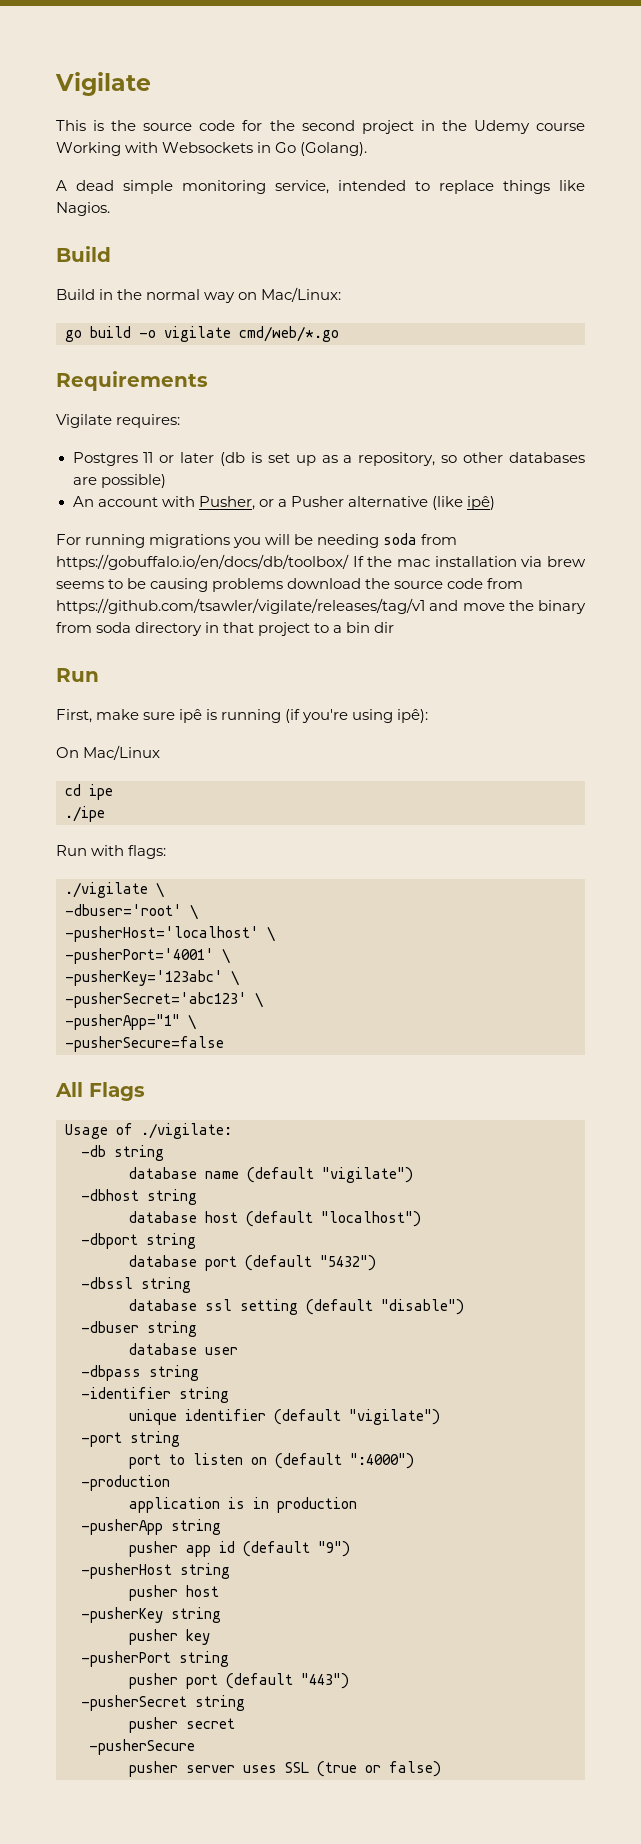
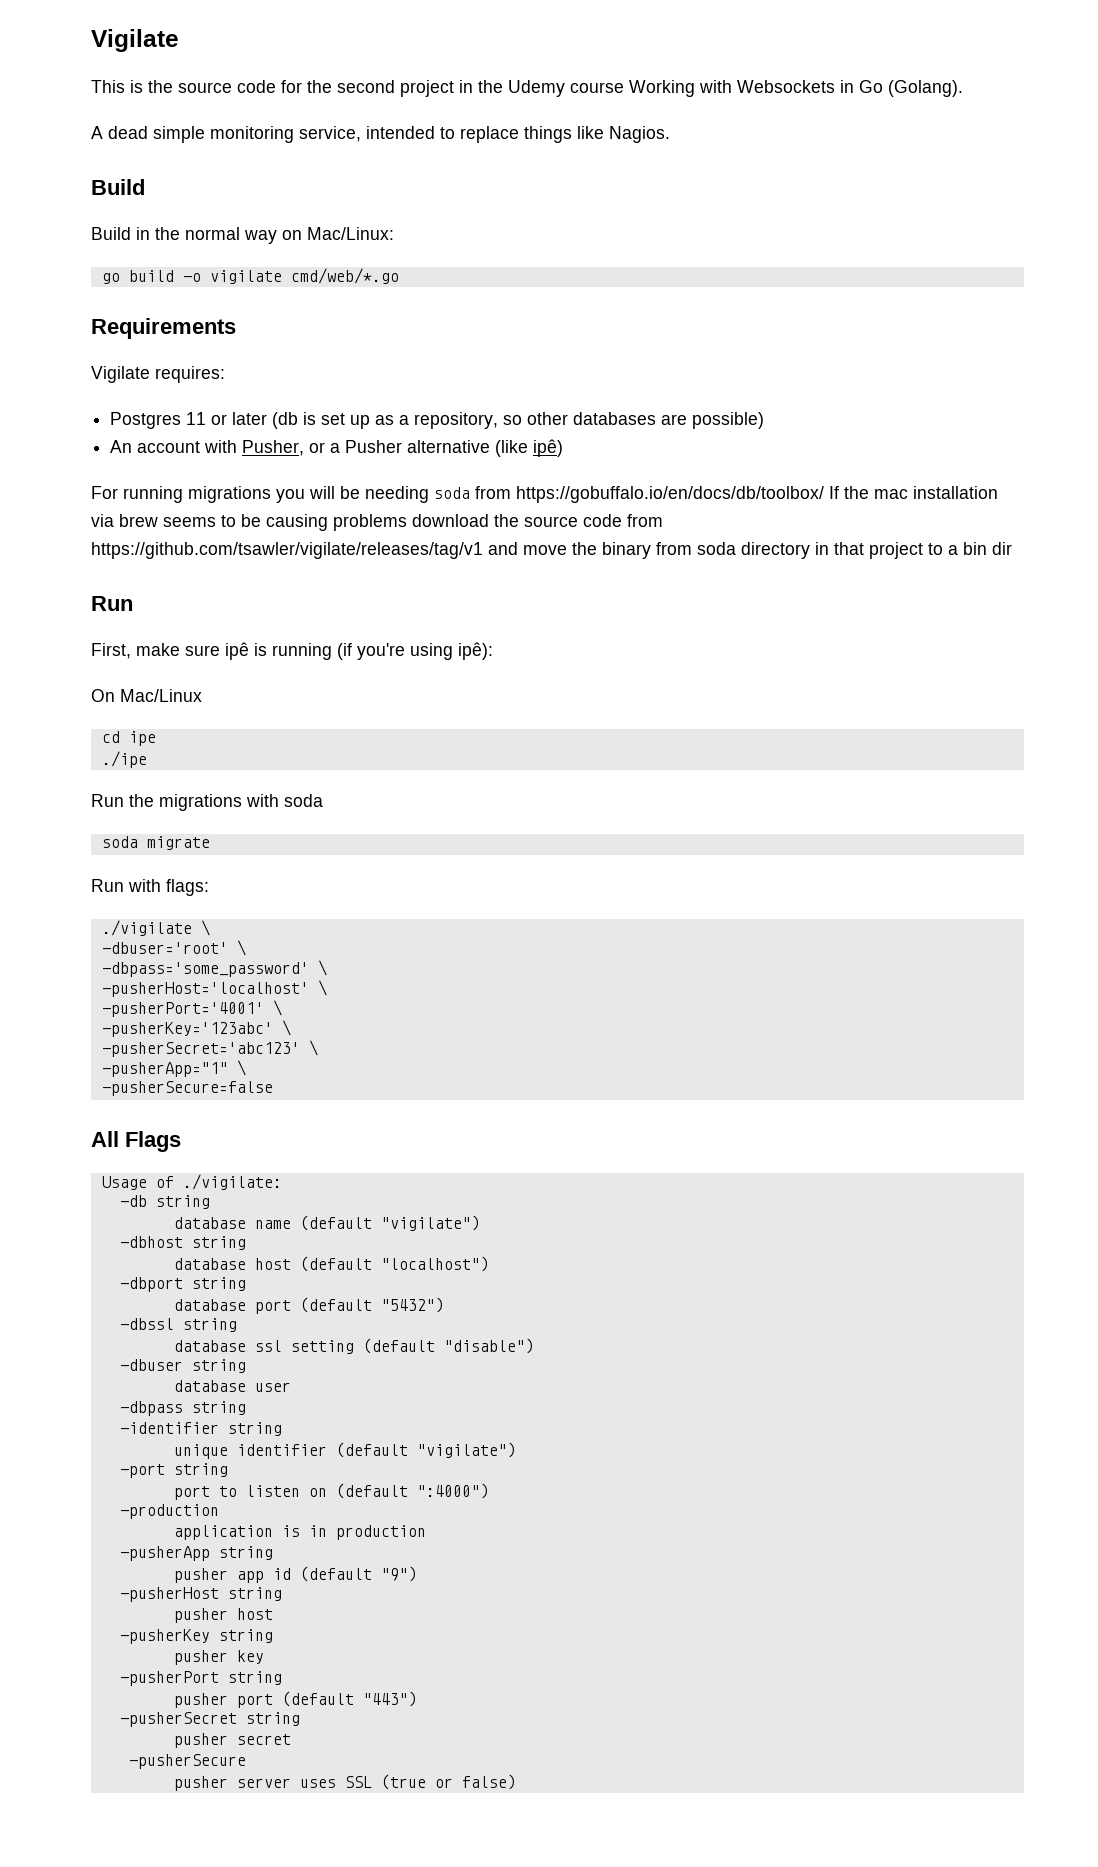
+ Run the migrations with soda
+ soda migrate
+ -dbpass='some_password' \

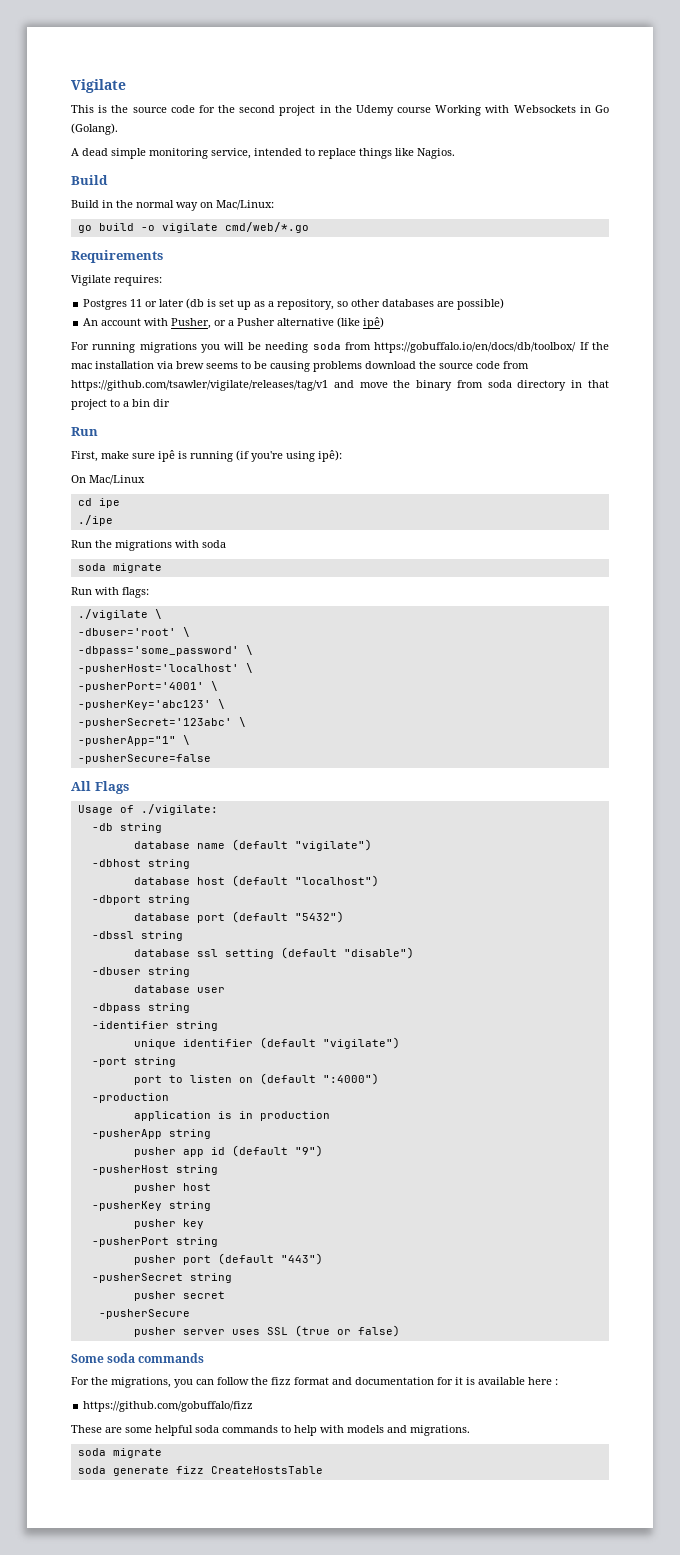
- -pusherKey='123abc' \
- -pusherSecret='abc123' \
+ -pusherKey='abc123' \
+ -pusherSecret='123abc' \
+ Some soda commands
+ For the migrations, you can follow the fizz format and documentation for it is available here :
+ https://github.com/gobuffalo/fizz
+ These are some helpful soda commands to help with models and migrations.
+ soda migrate
+ soda generate fizz CreateHostsTable

